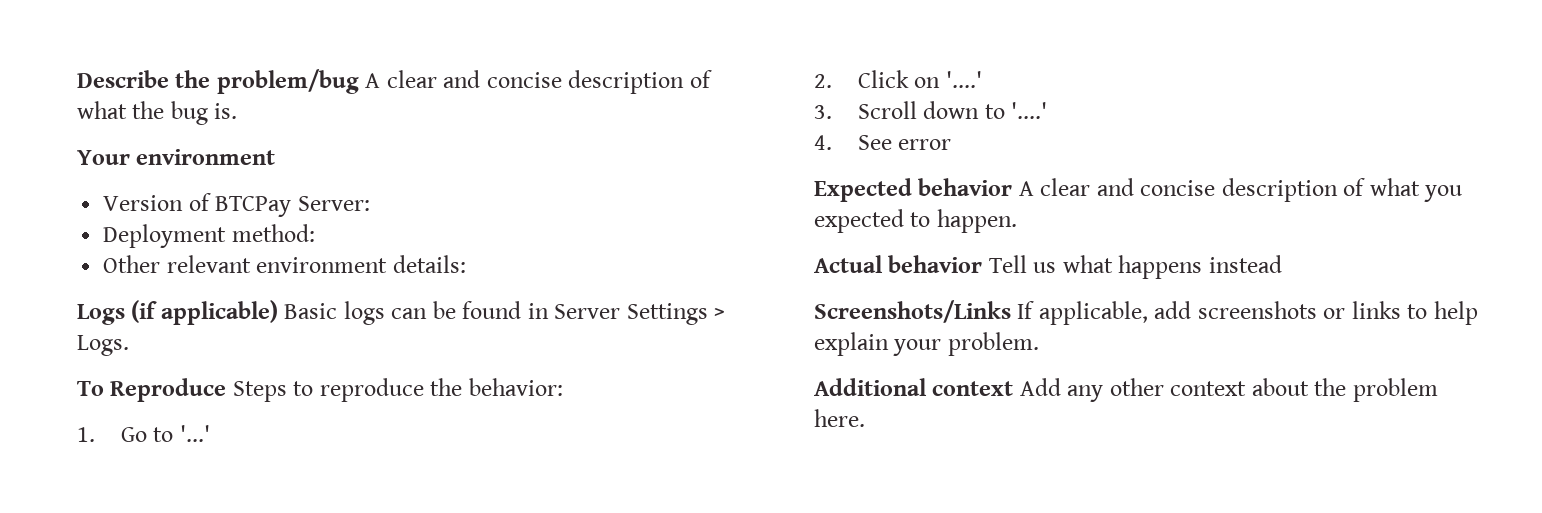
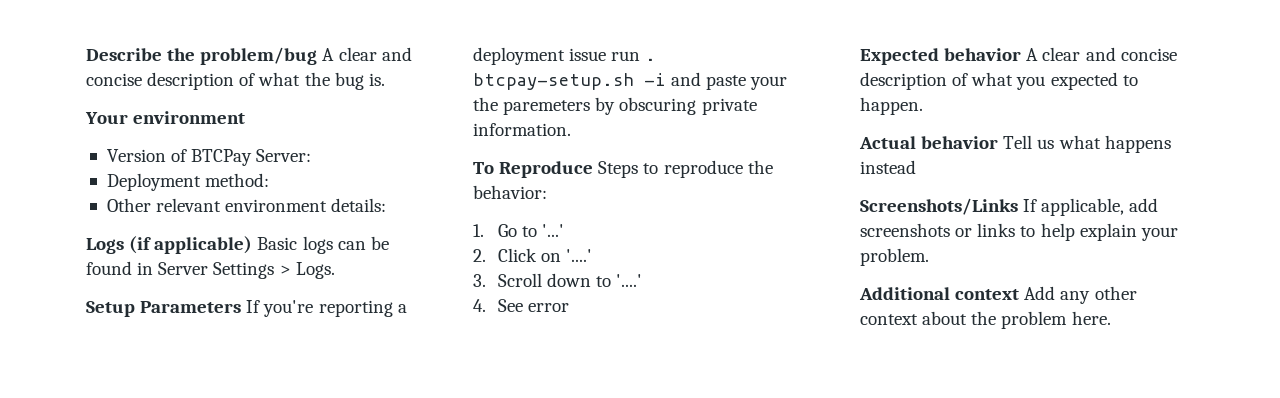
+ Setup Parameters If you're reporting a deployment issue run . btcpay-setup.sh -i and paste your the paremeters by obscuring private information.

